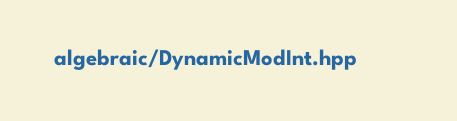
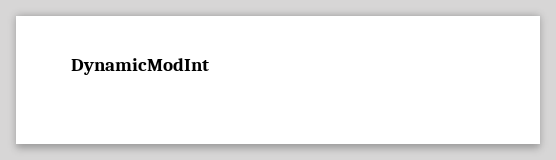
- algebraic/DynamicModInt.hpp
+ DynamicModInt

